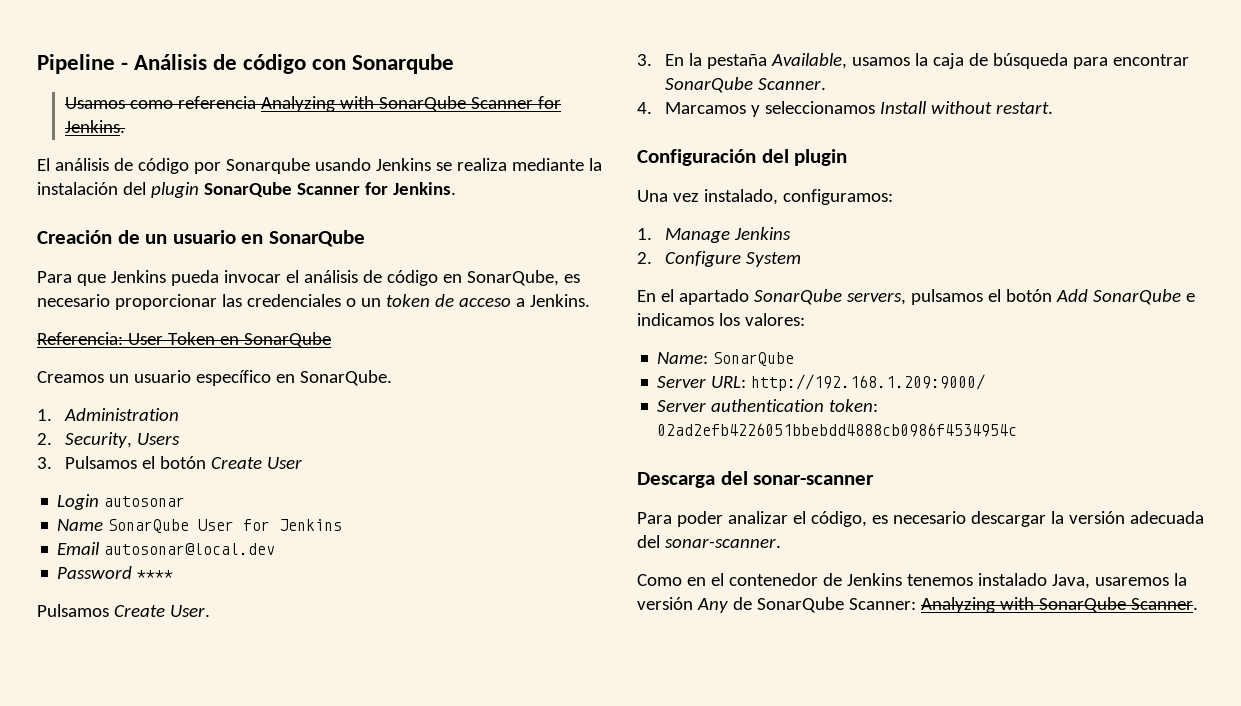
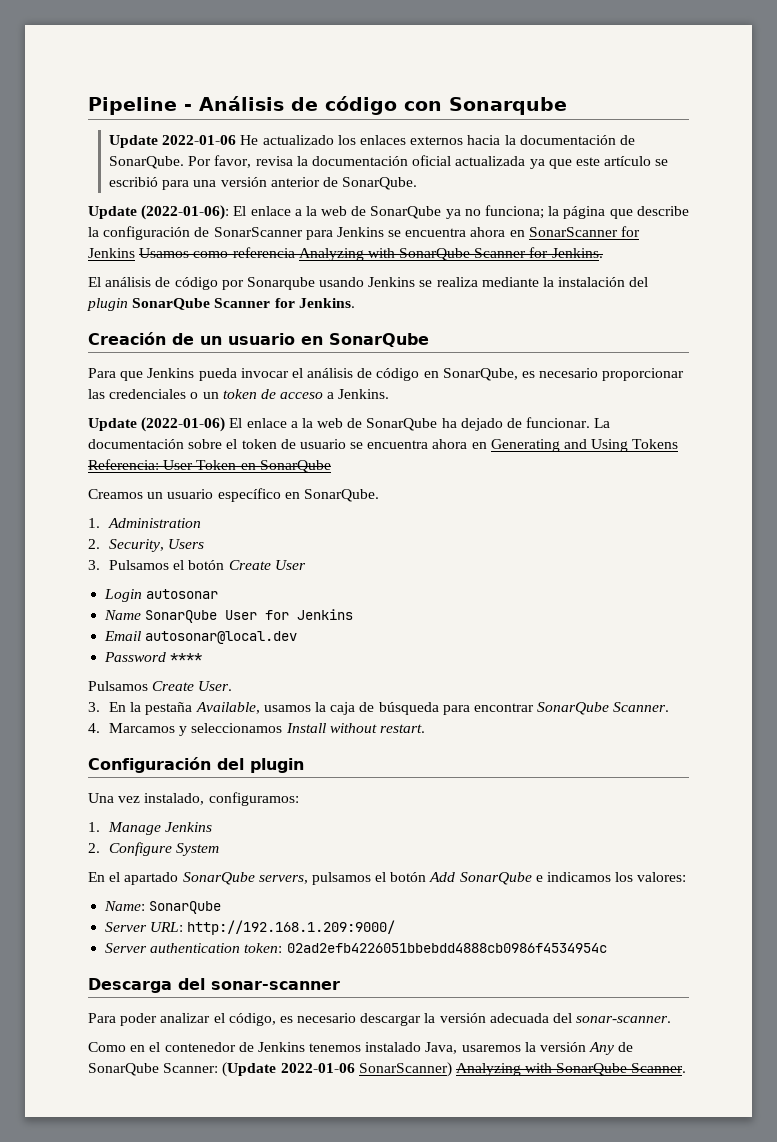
- Usamos como referencia Analyzing with SonarQube Scanner for Jenkins.
+ Update 2022-01-06 He actualizado los enlaces externos hacia la documentación de SonarQube. Por favor, revisa la documentación oficial actualizada ya que este artículo se escribió para una versión anterior de SonarQube.
+ Update (2022-01-06): El enlace a la web de SonarQube ya no funciona; la página que describe la configuración de SonarScanner para Jenkins se encuentra ahora en SonarScanner for Jenkins Usamos como referencia Analyzing with SonarQube Scanner for Jenkins.
- Referencia: User Token en SonarQube
+ Update (2022-01-06) El enlace a la web de SonarQube ha dejado de funcionar. La documentación sobre el token de usuario se encuentra ahora en Generating and Using Tokens Referencia: User Token en SonarQube
- Como en el contenedor de Jenkins tenemos instalado Java, usaremos la versión Any de SonarQube Scanner: Analyzing with SonarQube Scanner.
+ Como en el contenedor de Jenkins tenemos instalado Java, usaremos la versión Any de SonarQube Scanner: (Update 2022-01-06 SonarScanner) Analyzing with SonarQube Scanner.

